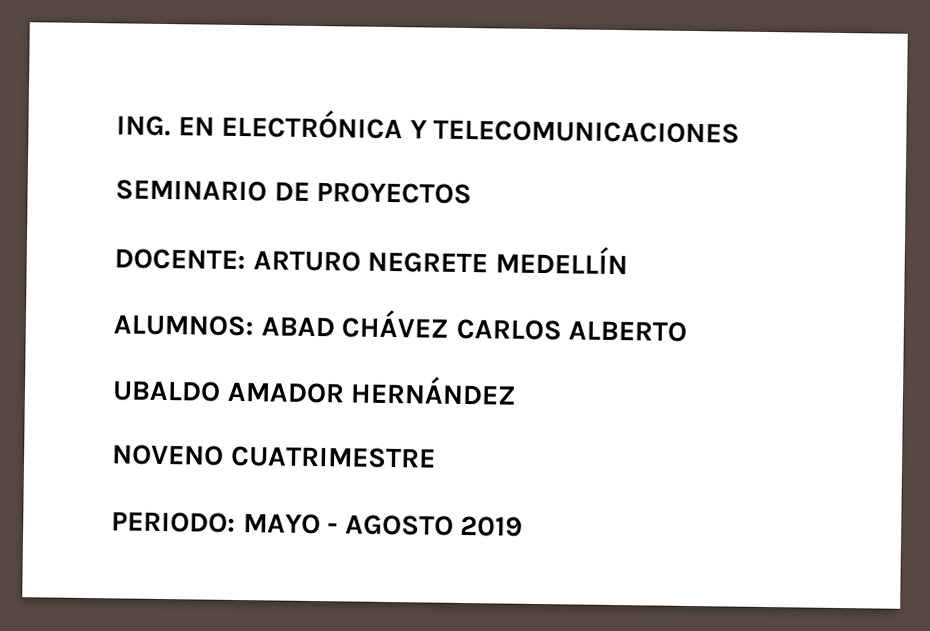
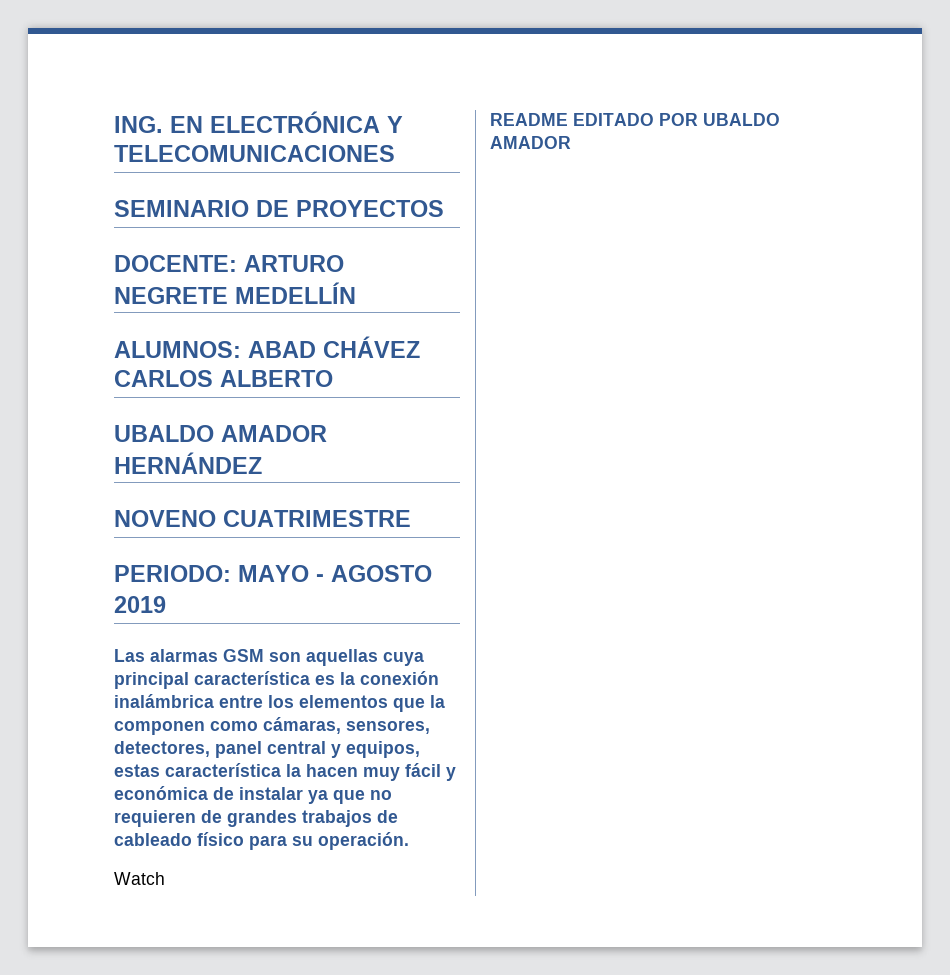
+ Las alarmas GSM son aquellas cuya principal característica es la conexión inalámbrica entre los elementos que la componen como cámaras, sensores, detectores, panel central y equipos, estas característica la hacen muy fácil y económica de instalar ya que no requieren de grandes trabajos de cableado físico para su operación.
+ Watch
+ README EDITADO POR UBALDO AMADOR

